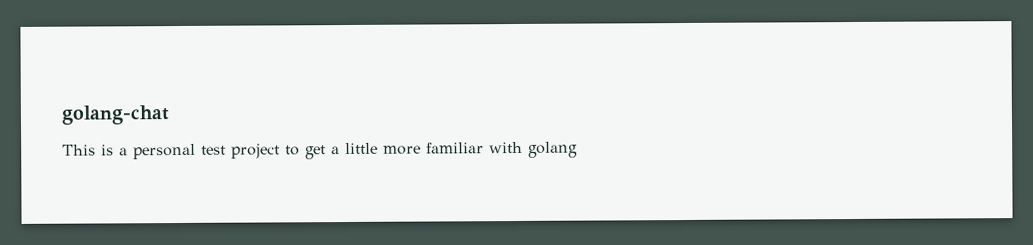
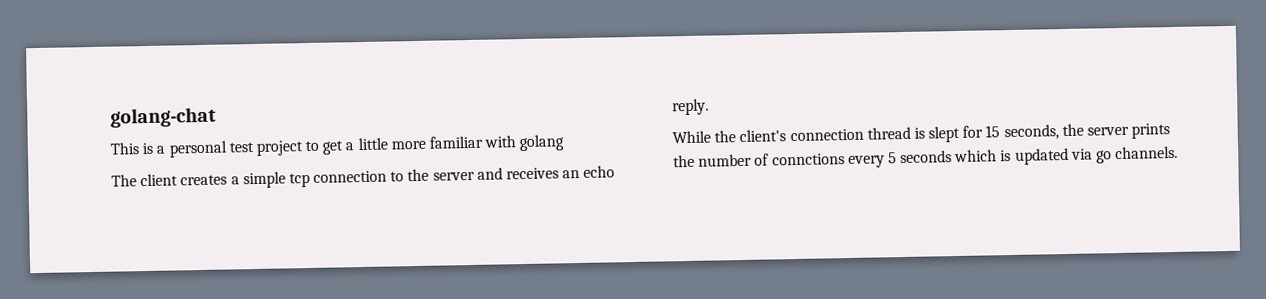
+ The client creates a simple tcp connection to the server and receives an echo reply.
+ While the client's connection thread is slept for 15 seconds, the server prints the number of connctions every 5 seconds which is updated via go channels.

